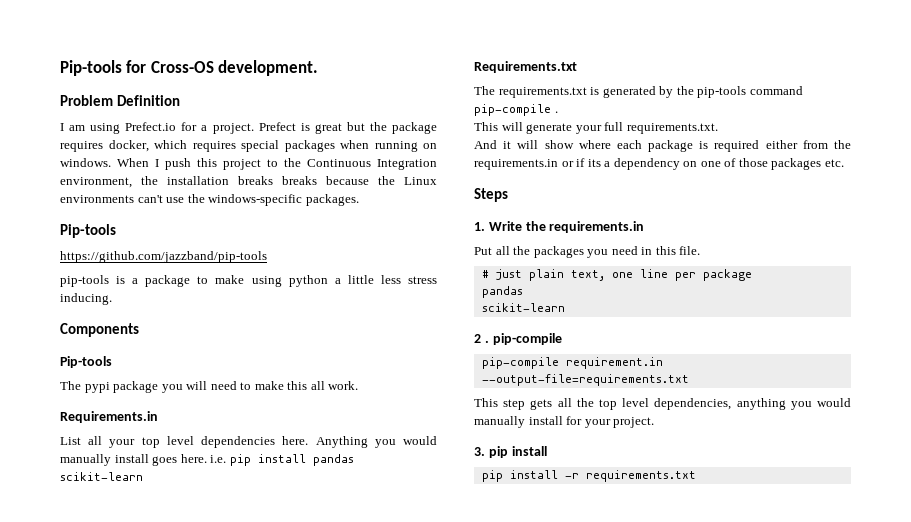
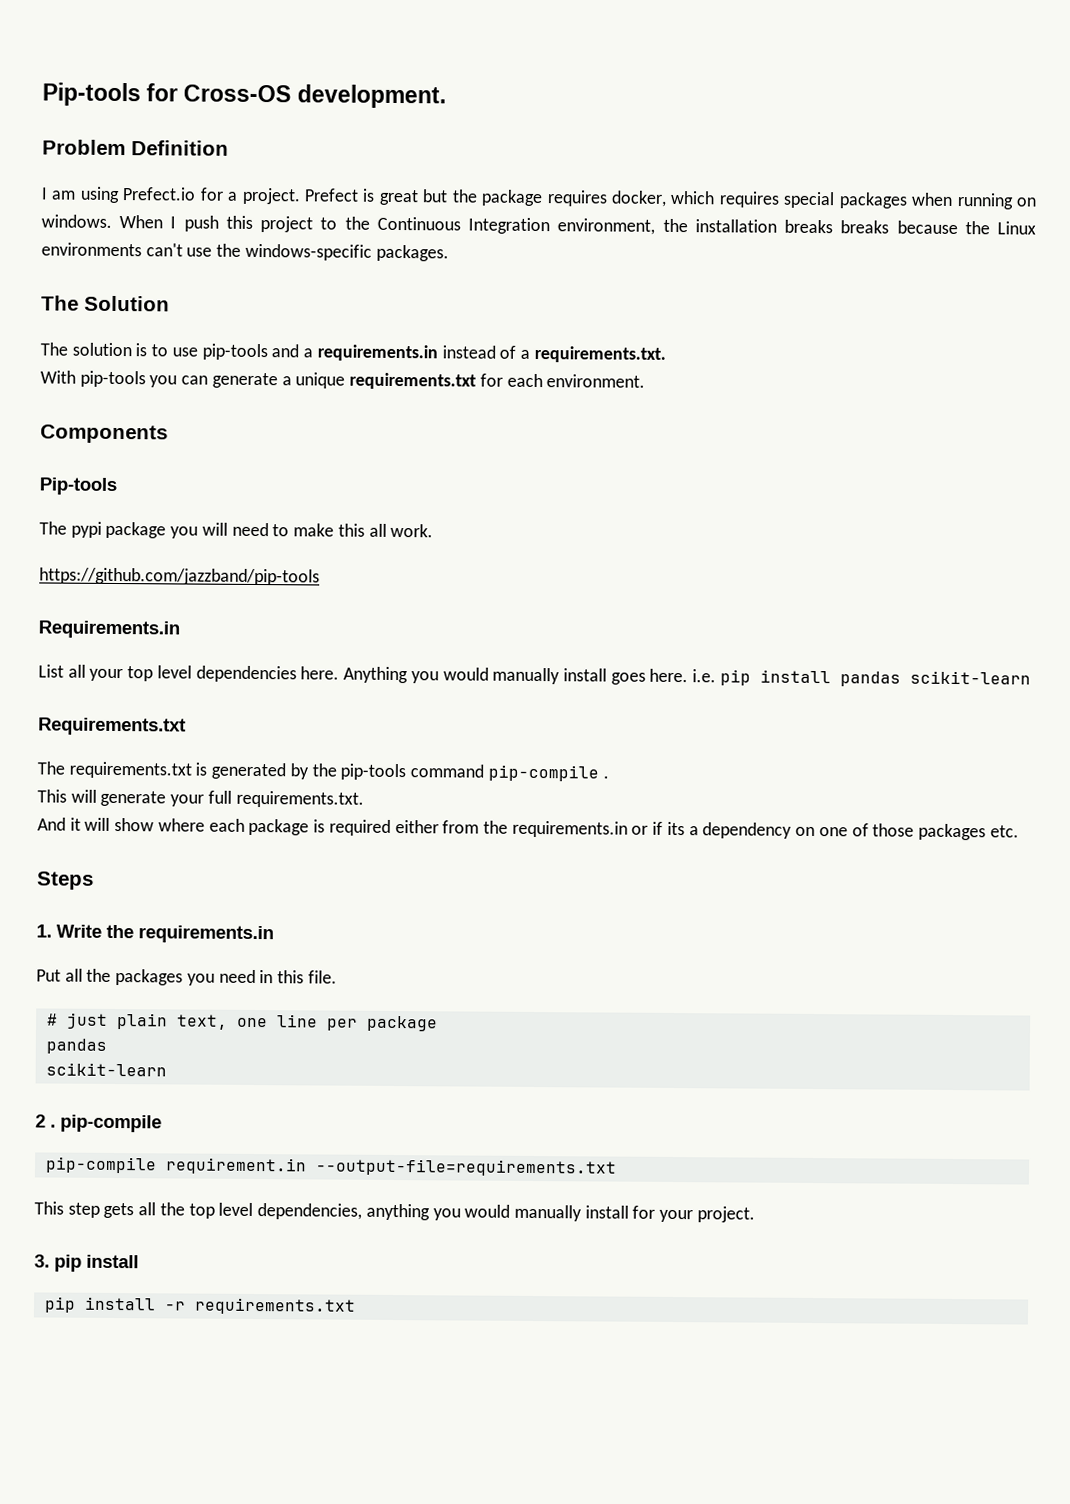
  When I push this project to the Continuous Integration environment, the installation breaks breaks because the Linux environments can't use the windows-specific packages.
- Pip-tools
- https://github.com/jazzband/pip-tools
- pip-tools is a package to make using python a little less stress inducing.
+ The Solution
+ The solution is to use pip-tools and a requirements.in instead of a requirements.txt.
+ With pip-tools you can generate a unique requirements.txt for each environment.
+ https://github.com/jazzband/pip-tools

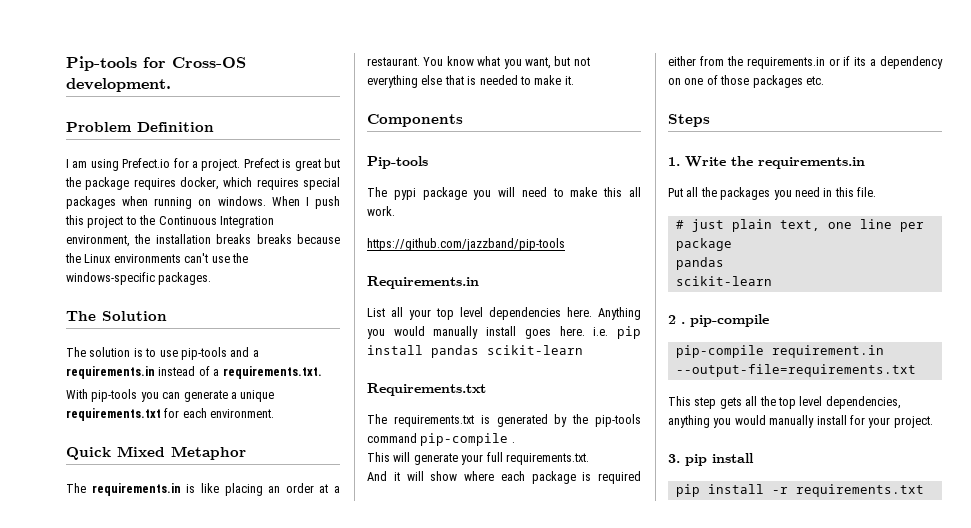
+ Quick Mixed Metaphor
+ The requirements.in is like placing an order at a restaurant. You know what you want, but not everything else that is needed to make it.

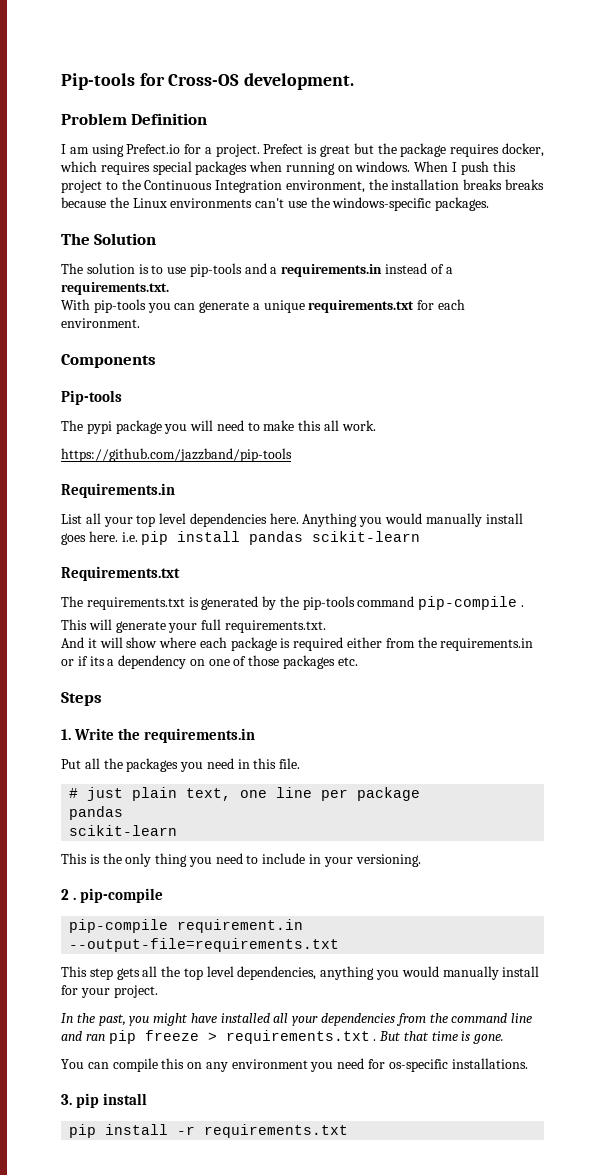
- Quick Mixed Metaphor
- The requirements.in is like placing an order at a restaurant. You know what you want, but not everything else that is needed to make it.
+ This is the only thing you need to include in your versioning.
+ In the past, you might have installed all your dependencies from the command line and ran pip freeze > requirements.txt . But that time is gone.
+ You can compile this on any environment you need for os-specific installations.

